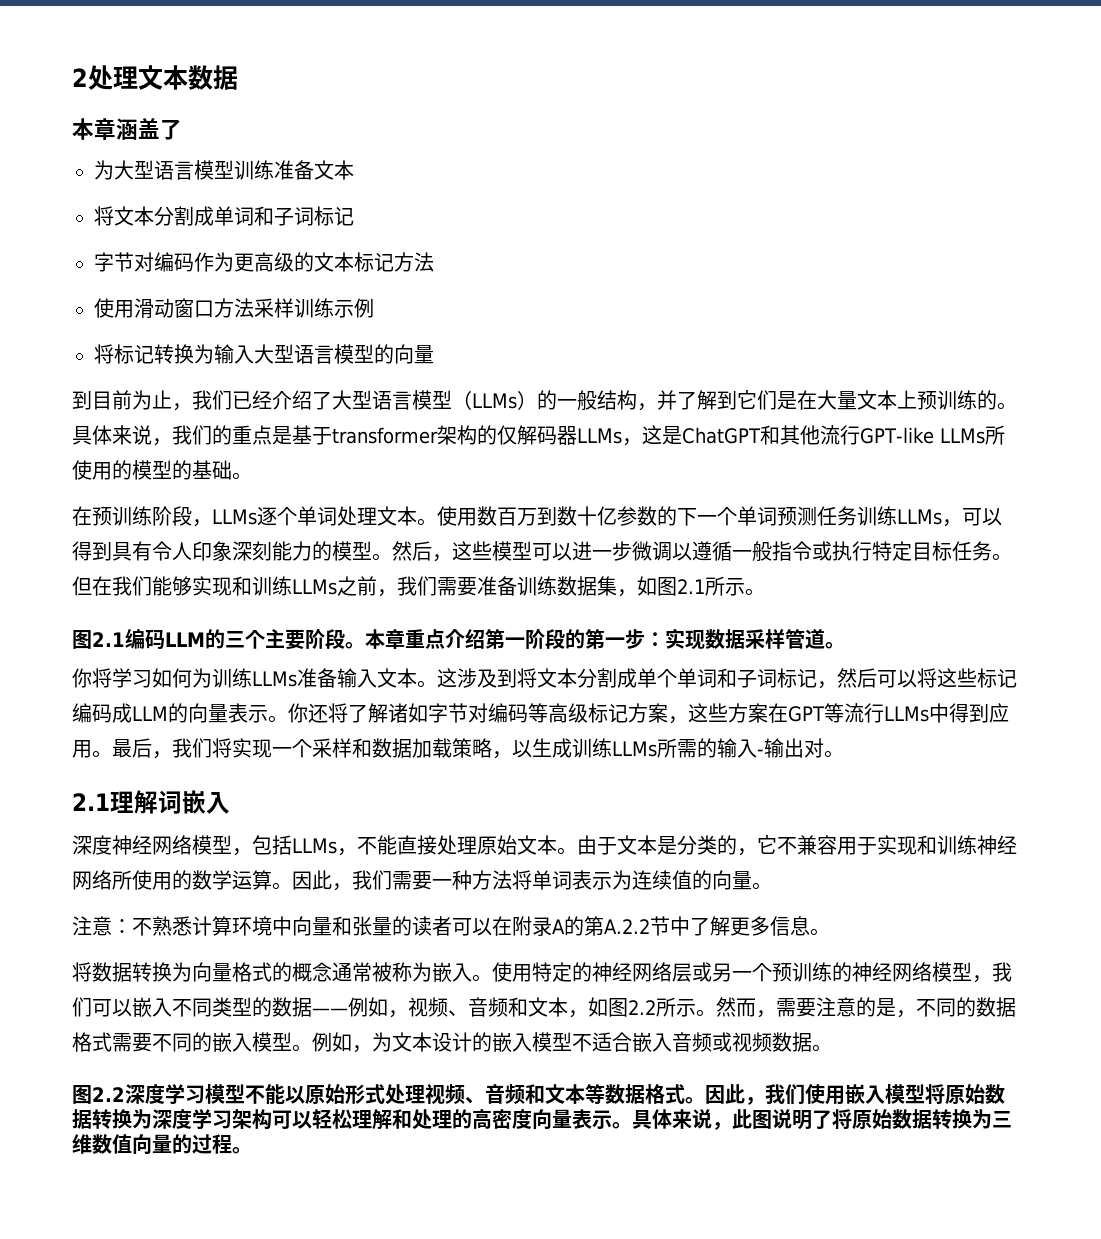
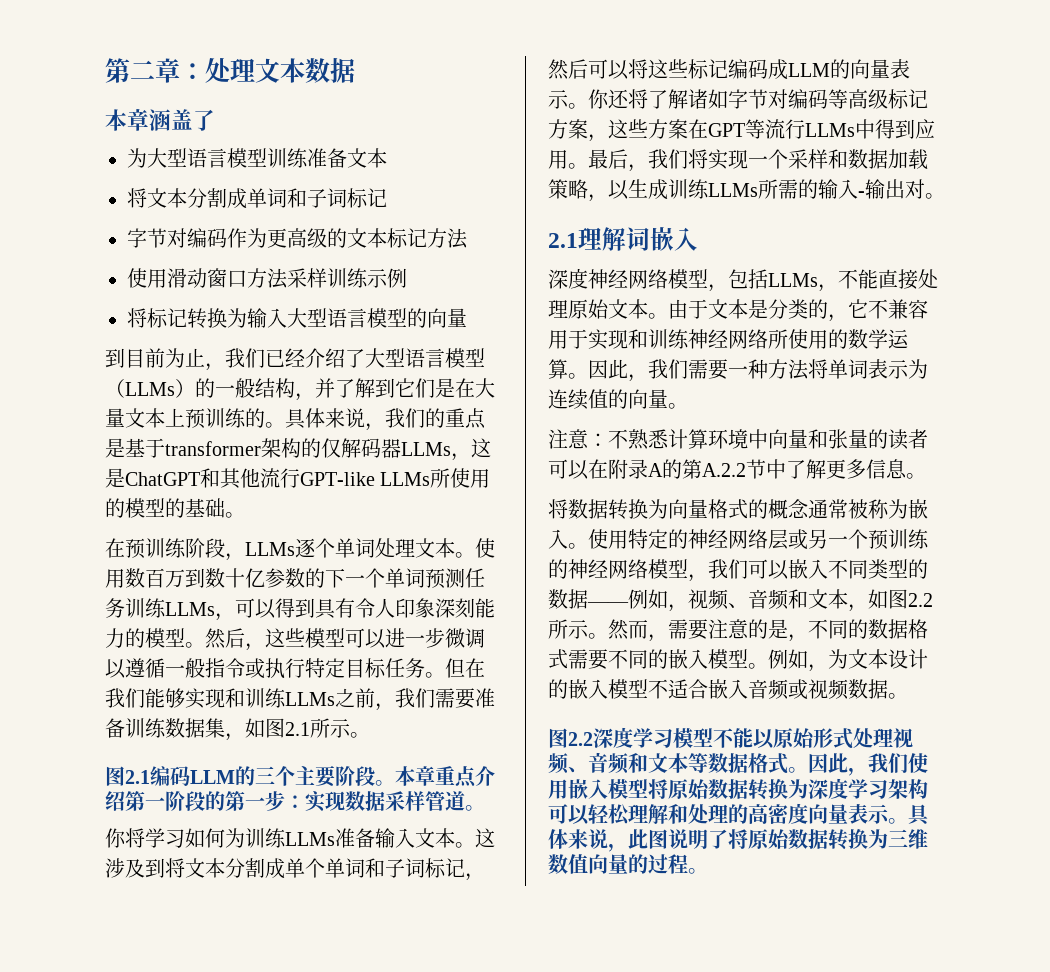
- 2处理文本数据
+ 第二章：处理文本数据

